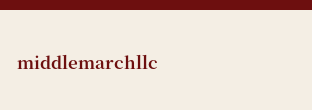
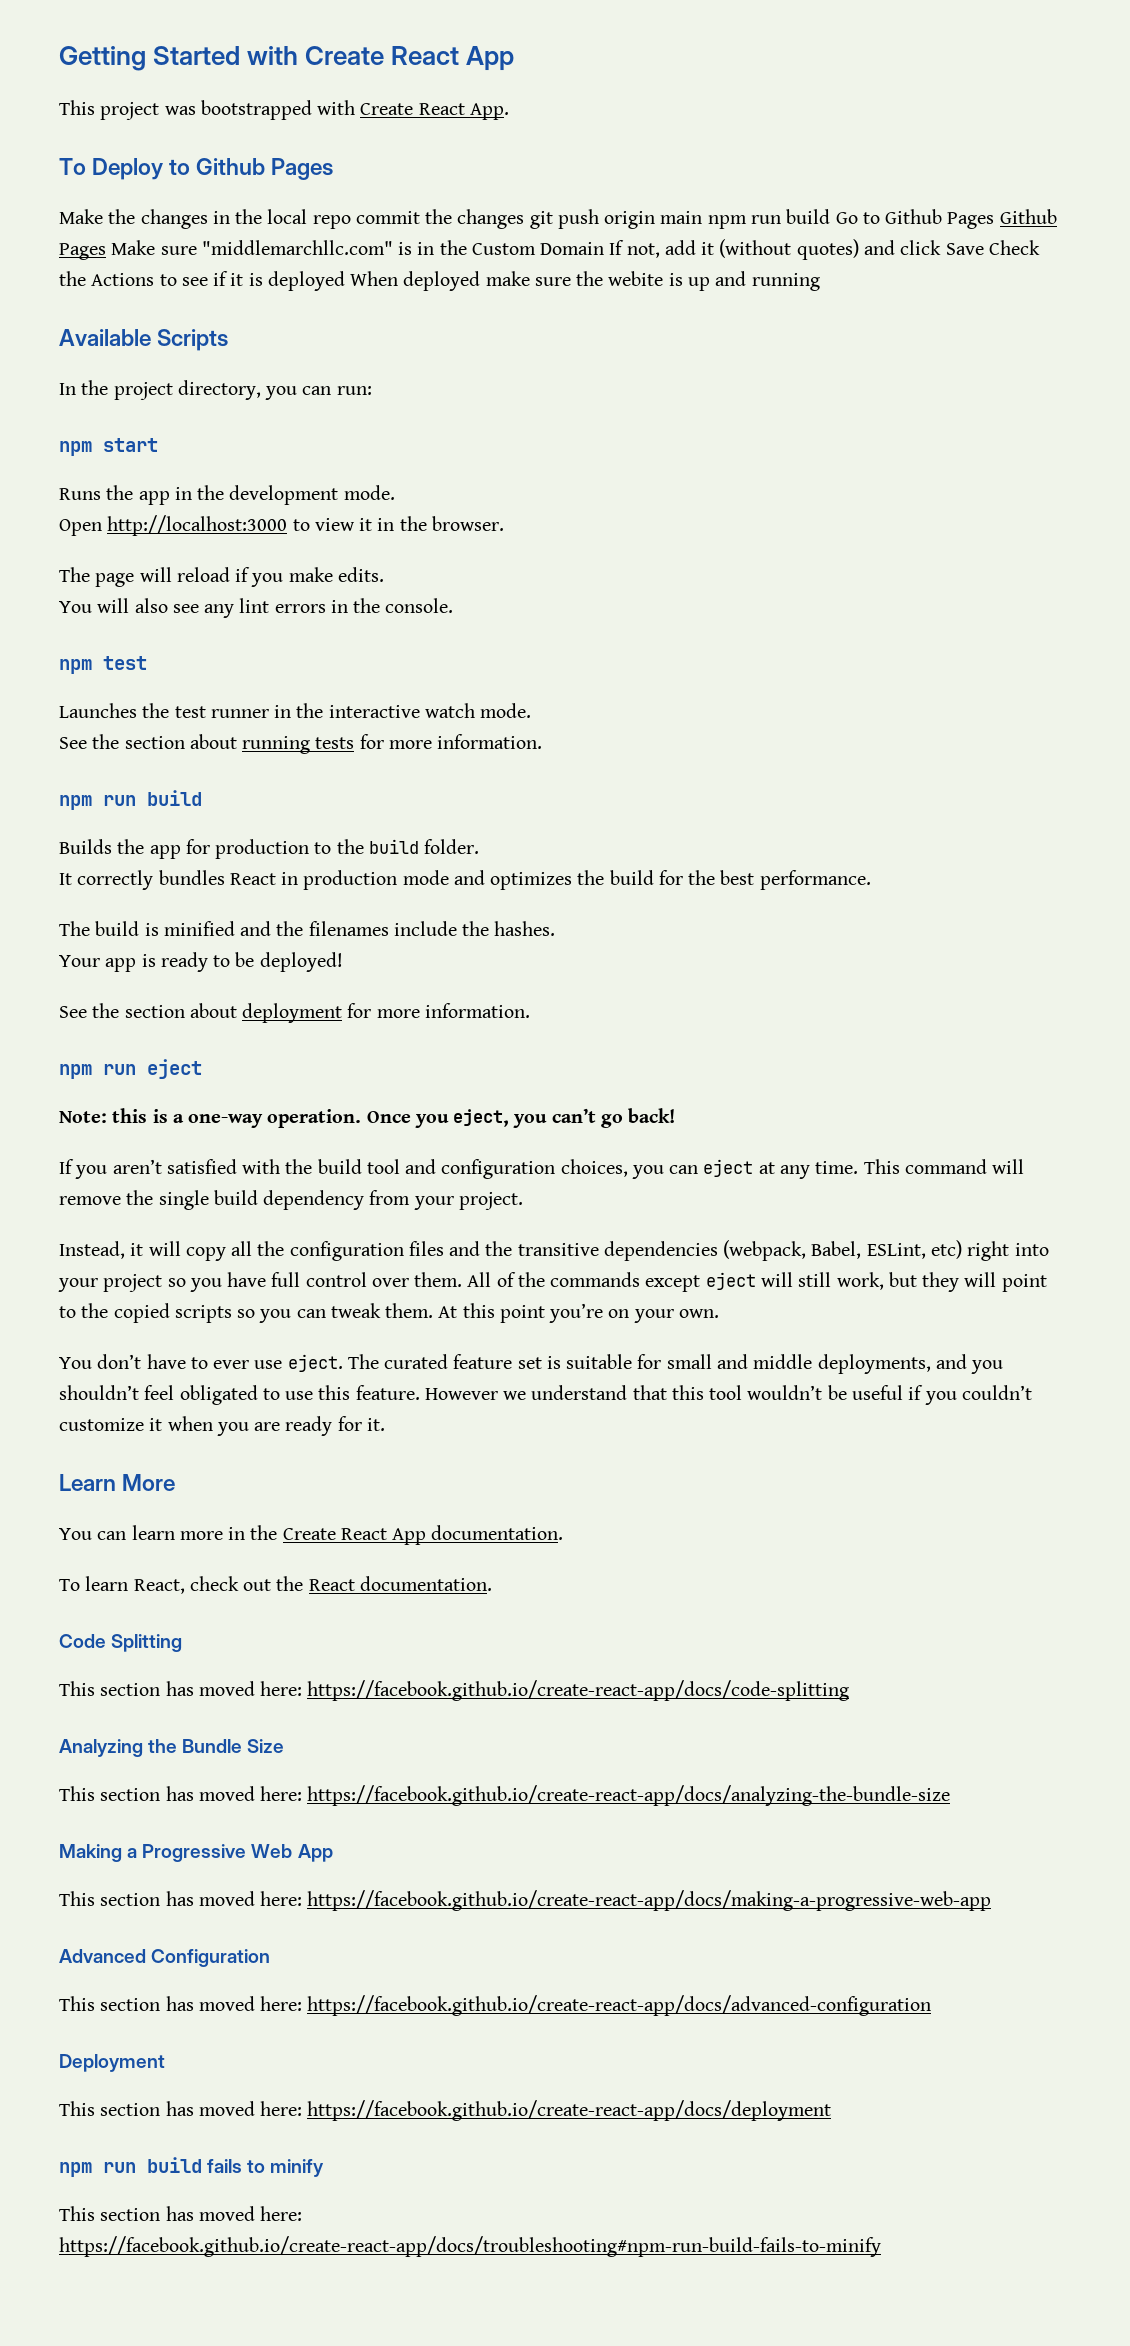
- middlemarchllc
+ Getting Started with Create React App
+ This project was bootstrapped with Create React App.
+ To Deploy to Github Pages
+ Make the changes in the local repo commit the changes git push origin main npm run build Go to Github Pages Github Pages Make sure "middlemarchllc.com" is in the Custom Domain If not, add it (without quotes) and click Save Check the Actions to see if it is deployed When deployed make sure the webite is up and running
+ Available Scripts
+ In the project directory, you can run:
+ npm start
+ Runs the app in the development mode.
+ Open http://localhost:3000 to view it in the browser.
+ The page will reload if you make edits.
+ You will also see any lint errors in the console.
+ npm test
+ Launches the test runner in the interactive watch mode.
+ See the section about running tests for more information.
+ npm run build
+ Builds the app for production to the build folder.
+ It correctly bundles React in production mode and optimizes the build for the best performance.
+ The build is minified and the filenames include the hashes.
+ Your app is ready to be deployed!
+ See the section about deployment for more information.
+ npm run eject
+ Note: this is a one-way operation. Once you eject, you can’t go back!
+ If you aren’t satisfied with the build tool and configuration choices, you can eject at any time. This command will remove the single build dependency from your project.
+ Instead, it will copy all the configuration files and the transitive dependencies (webpack, Babel, ESLint, etc) right into your project so you have full control over them. All of the commands except eject will still work, but they will point to the copied scripts so you can tweak them. At this point you’re on your own.
+ You don’t have to ever use eject. The curated feature set is suitable for small and middle deployments, and you shouldn’t feel obligated to use this feature. However we understand that this tool wouldn’t be useful if you couldn’t customize it when you are ready for it.
+ Learn More
+ You can learn more in the Create React App documentation.
+ To learn React, check out the React documentation.
+ Code Splitting
+ This section has moved here: https://facebook.github.io/create-react-app/docs/code-splitting
+ Analyzing the Bundle Size
+ This section has moved here: https://facebook.github.io/create-react-app/docs/analyzing-the-bundle-size
+ Making a Progressive Web App
+ This section has moved here: https://facebook.github.io/create-react-app/docs/making-a-progressive-web-app
+ Advanced Configuration
+ This section has moved here: https://facebook.github.io/create-react-app/docs/advanced-configuration
+ Deployment
+ This section has moved here: https://facebook.github.io/create-react-app/docs/deployment
+ npm run build fails to minify
+ This section has moved here: https://facebook.github.io/create-react-app/docs/troubleshooting#npm-run-build-fails-to-minify

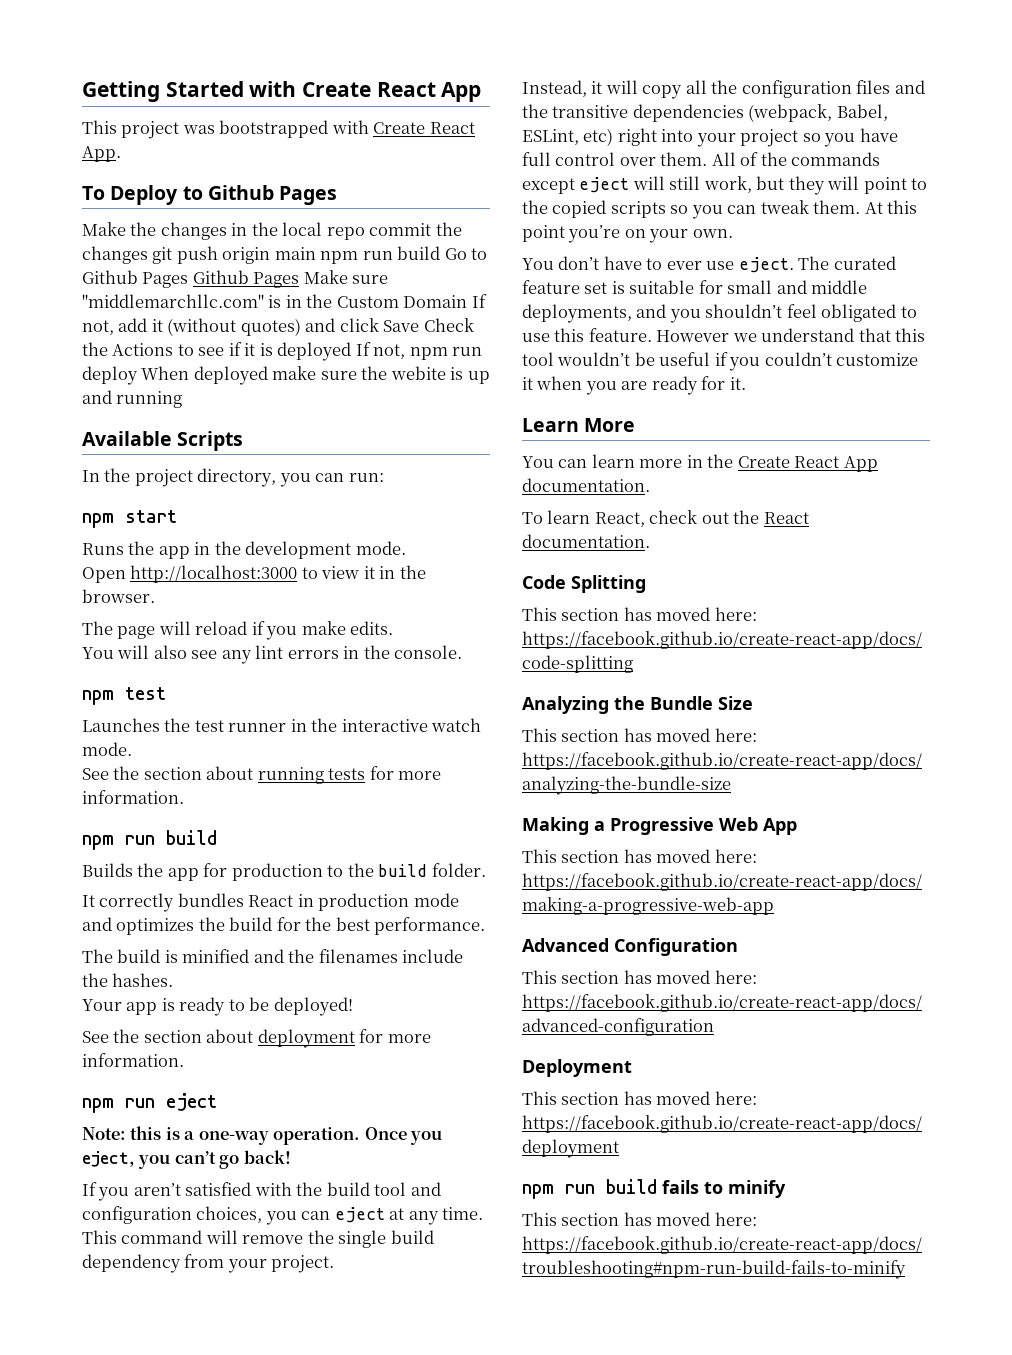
- Make the changes in the local repo commit the changes git push origin main npm run build Go to Github Pages Github Pages Make sure "middlemarchllc.com" is in the Custom Domain If not, add it (without quotes) and click Save Check the Actions to see if it is deployed When deployed make sure the webite is up and running
+ Make the changes in the local repo commit the changes git push origin main npm run build Go to Github Pages Github Pages Make sure "middlemarchllc.com" is in the Custom Domain If not, add it (without quotes) and click Save Check the Actions to see if it is deployed If not, npm run deploy When deployed make sure the webite is up and running

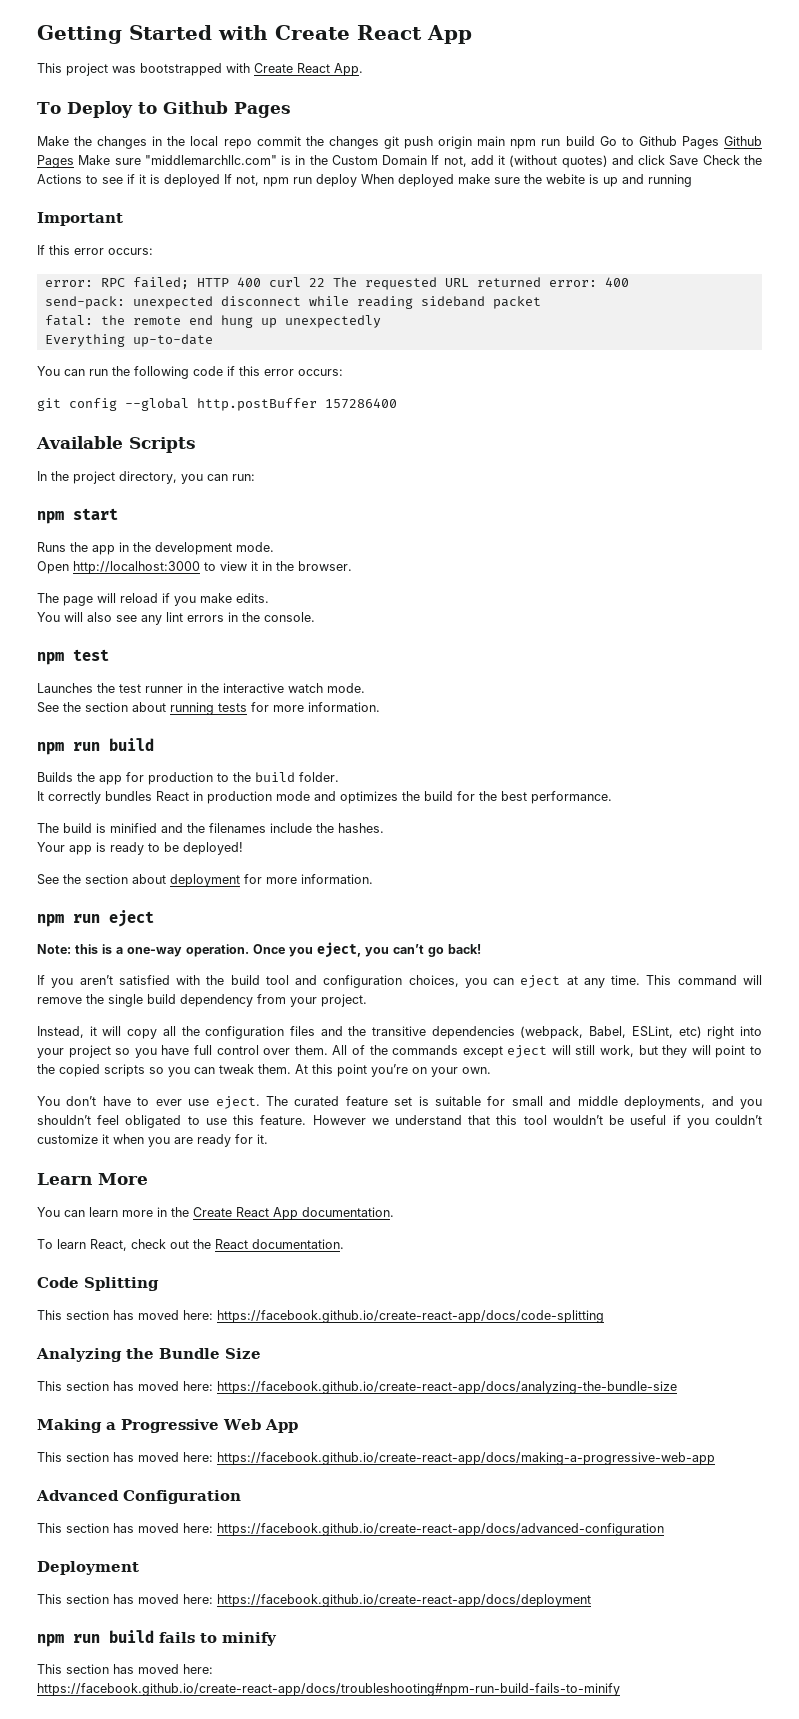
+ Important
+ If this error occurs:
+ error: RPC failed; HTTP 400 curl 22 The requested URL returned error: 400
+ send-pack: unexpected disconnect while reading sideband packet
+ fatal: the remote end hung up unexpectedly
+ Everything up-to-date
+ You can run the following code if this error occurs:
+ git config --global http.postBuffer 157286400

